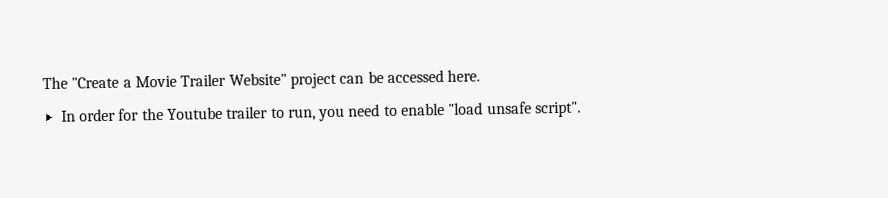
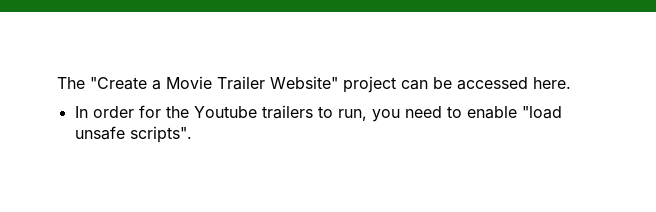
- In order for the Youtube trailer to run, you need to enable "load unsafe script".
+ In order for the Youtube trailers to run, you need to enable "load unsafe scripts".

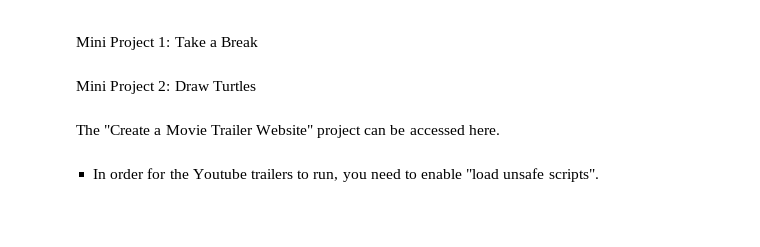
+ Mini Project 1: Take a Break
+ Mini Project 2: Draw Turtles

